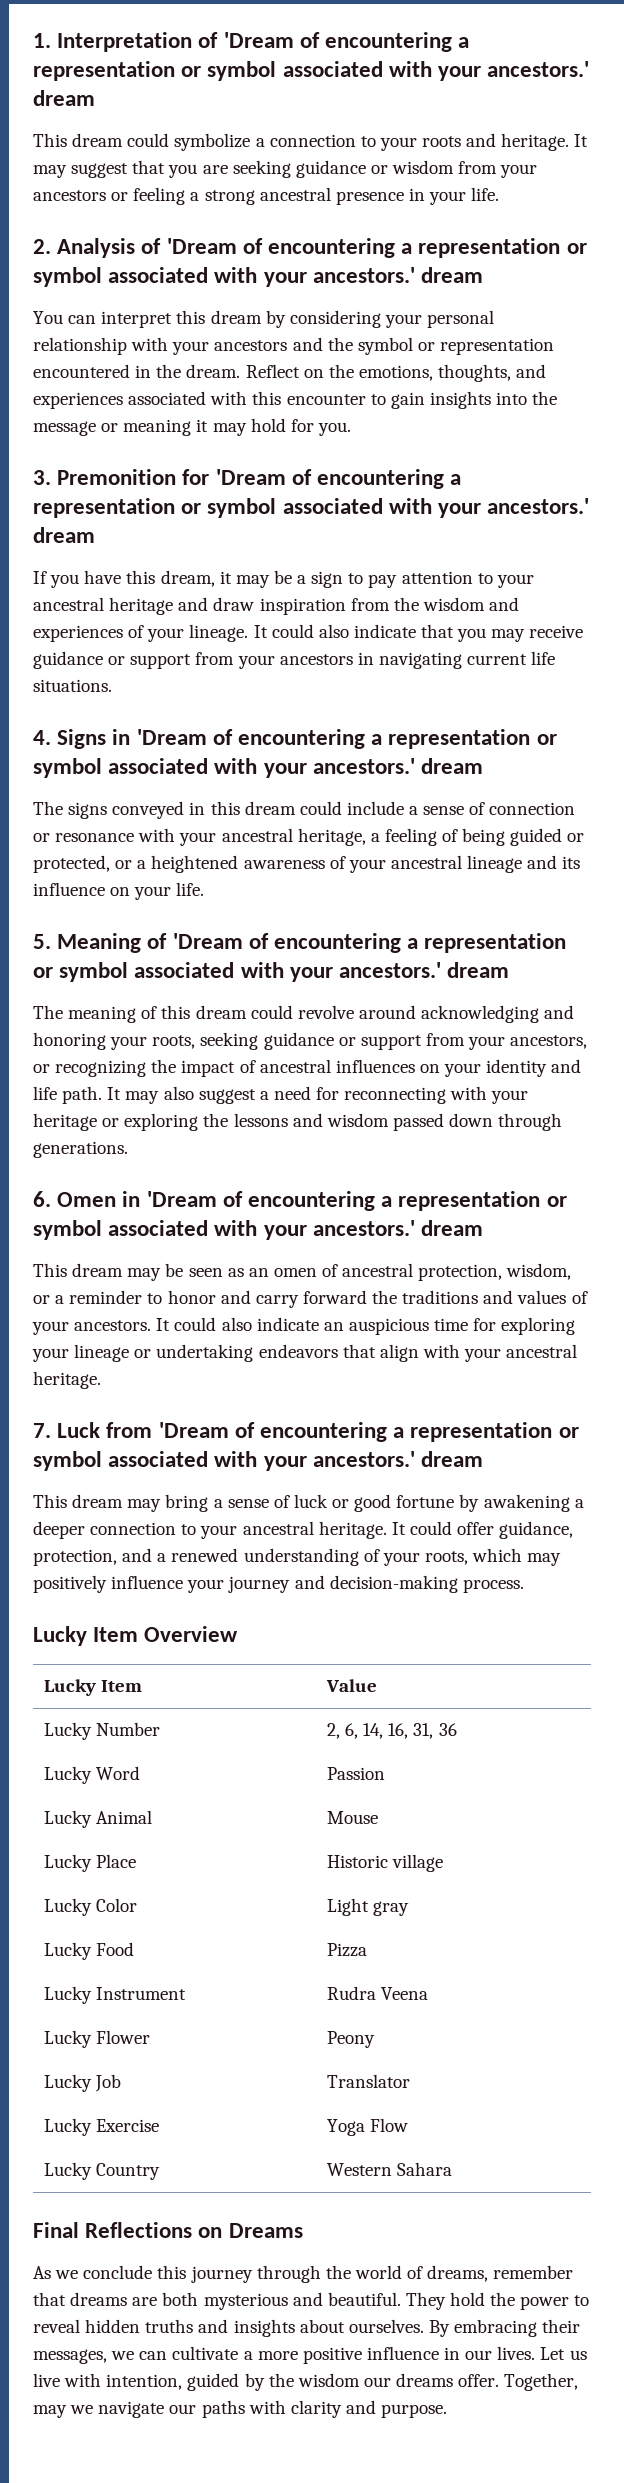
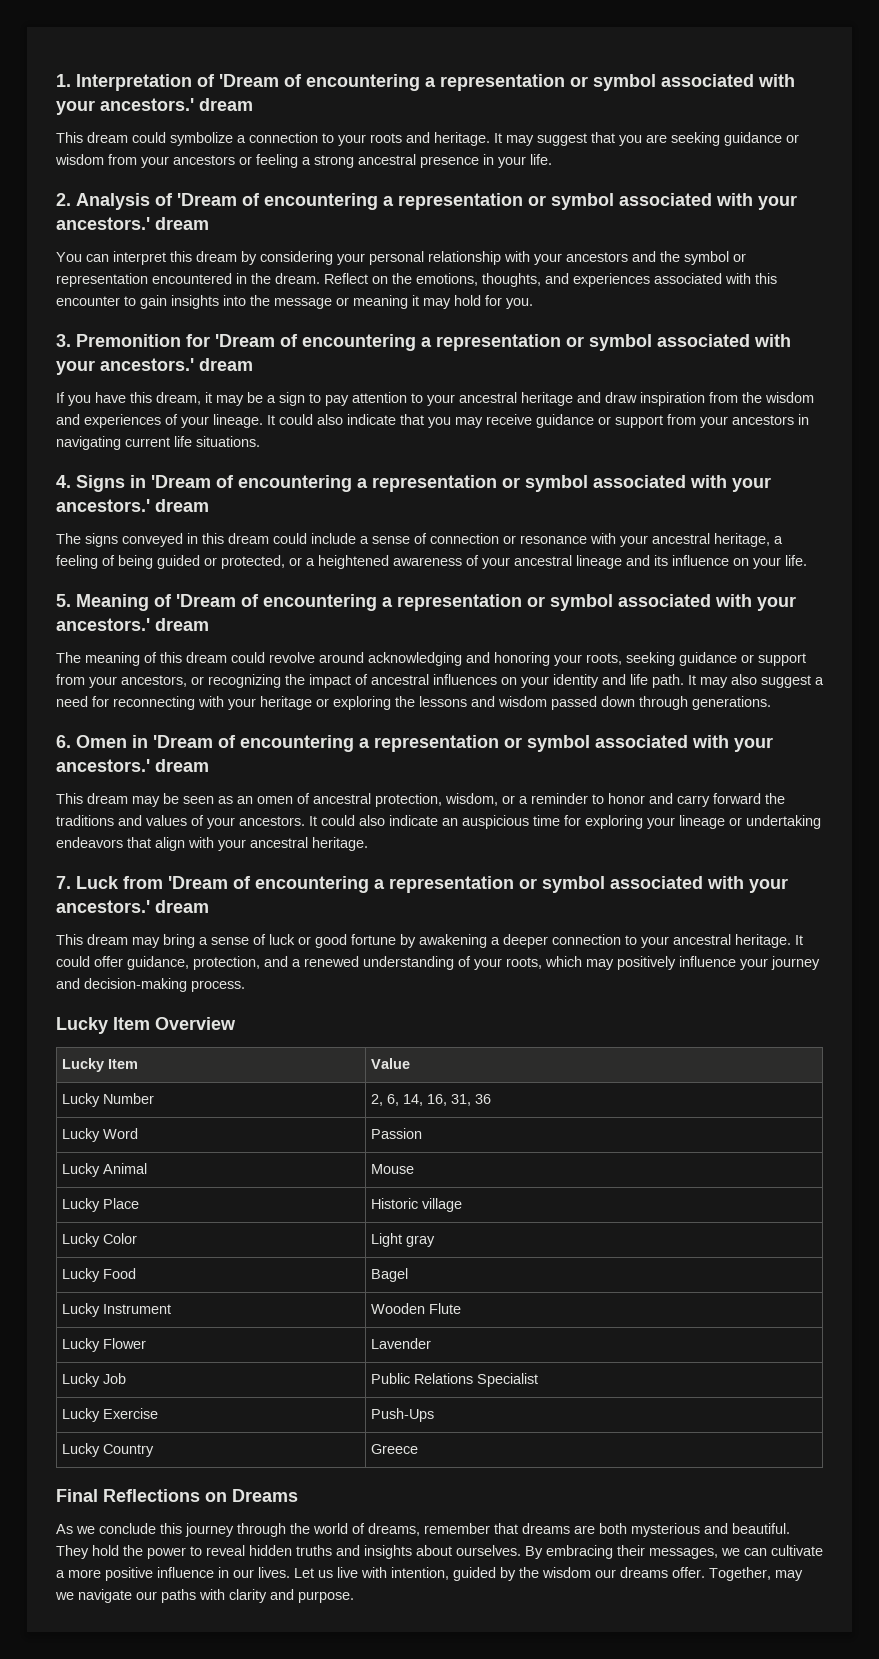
- Lucky Food | Pizza
+ Lucky Food | Bagel
- Lucky Instrument | Rudra Veena
+ Lucky Instrument | Wooden Flute
- Lucky Flower | Peony
+ Lucky Flower | Lavender
- Lucky Job | Translator
+ Lucky Job | Public Relations Specialist
- Lucky Exercise | Yoga Flow
+ Lucky Exercise | Push-Ups
- Lucky Country | Western Sahara
+ Lucky Country | Greece

